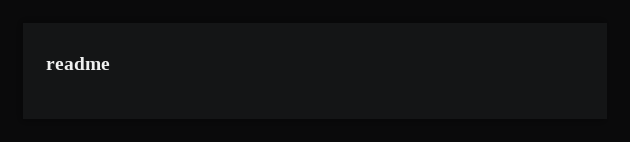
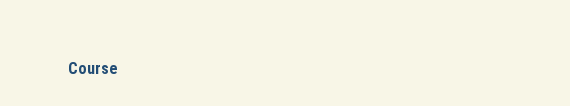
- readme
+ Course

